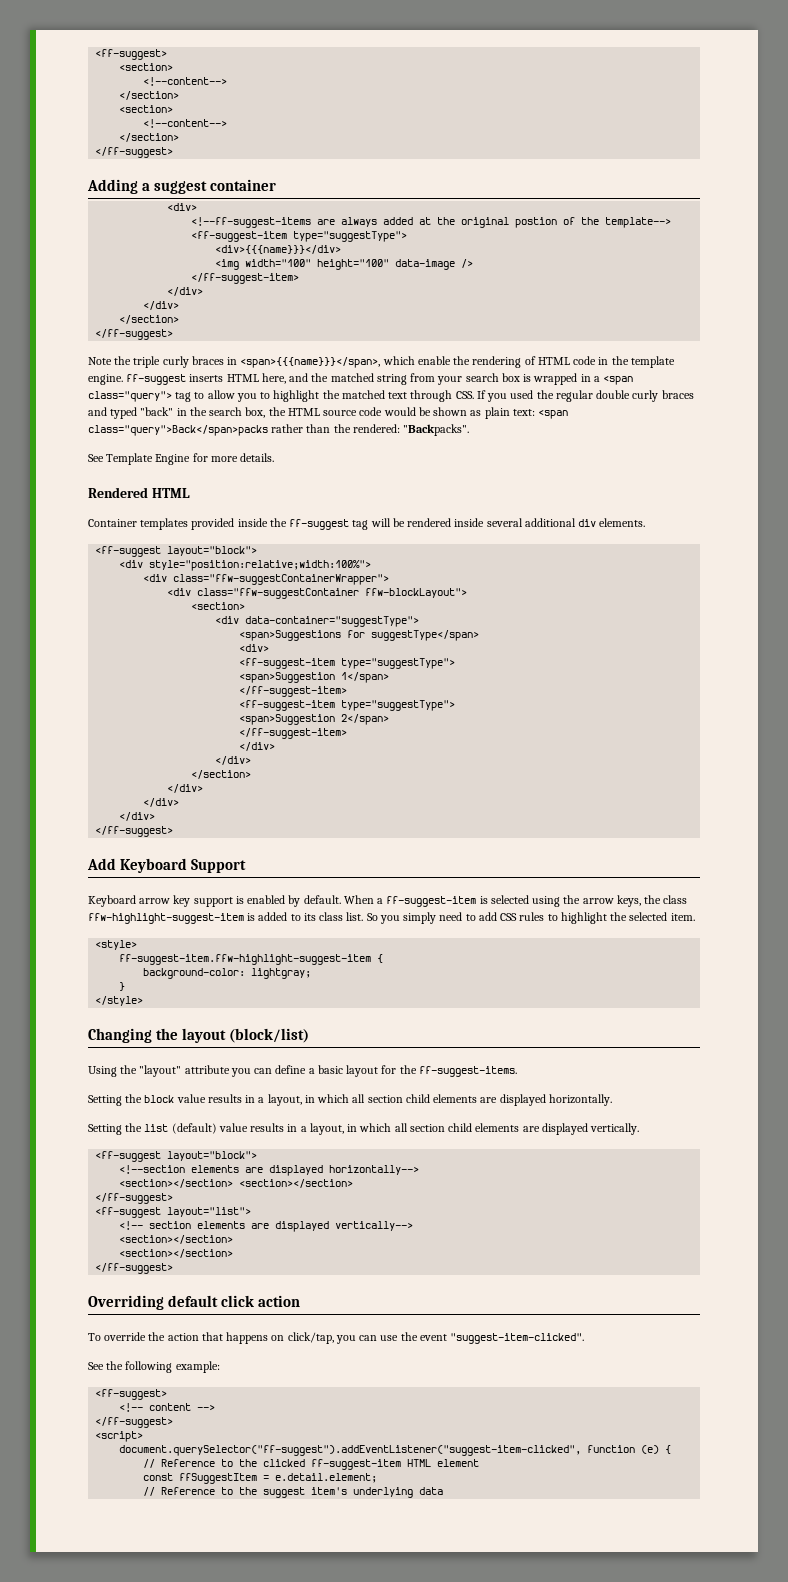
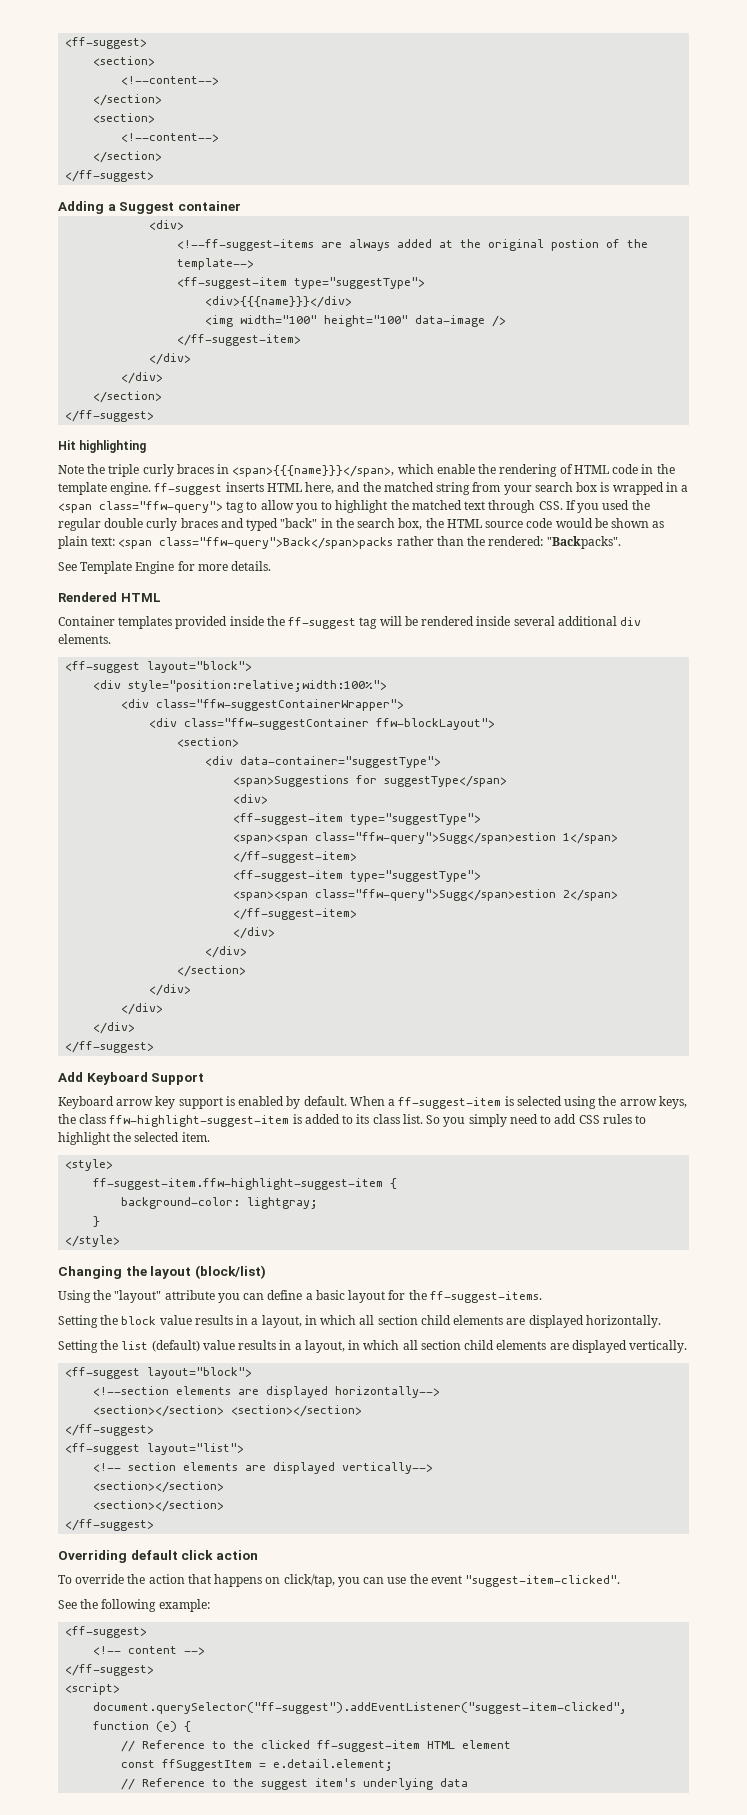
- Adding a suggest container
+ Adding a Suggest container
+ Hit highlighting
- Note the triple curly braces in <span>{{{name}}}</span>, which enable the rendering of HTML code in the template engine. ff-suggest inserts HTML here, and the matched string from your search box is wrapped in a <span class="query"> tag to allow you to highlight the matched text through CSS. If you used the regular double curly braces and typed "back" in the search box, the HTML source code would be shown as plain text:
+ Note the triple curly braces in <span>{{{name}}}</span>, which enable the rendering of HTML code in the template engine. ff-suggest inserts HTML here, and the matched string from your search box is wrapped in a <span class="ffw-query"> tag to allow you to highlight the matched text through CSS. If you used the regular double curly braces and typed "back" in the search box, the HTML source code would be shown as plain text:
- <span class="query">Back</span>packs rather than the rendered:
+ <span class="ffw-query">Back</span>packs rather than the rendered:
- <span>Suggestion 1</span>
+ <span><span class="ffw-query">Sugg</span>estion 1</span>
- <span>Suggestion 2</span>
+ <span><span class="ffw-query">Sugg</span>estion 2</span>

